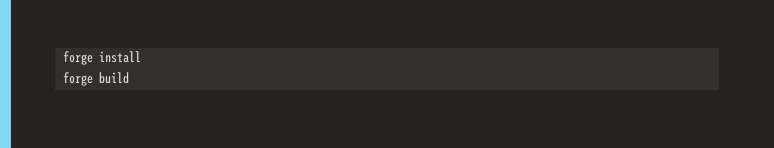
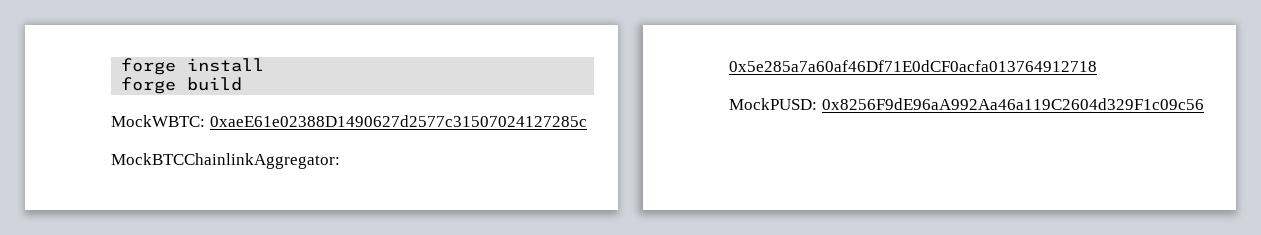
+ MockWBTC: 0xaeE61e02388D1490627d2577c31507024127285c
+ MockBTCChainlinkAggregator: 0x5e285a7a60af46Df71E0dCF0acfa013764912718
+ MockPUSD: 0x8256F9dE96aA992Aa46a119C2604d329F1c09c56

